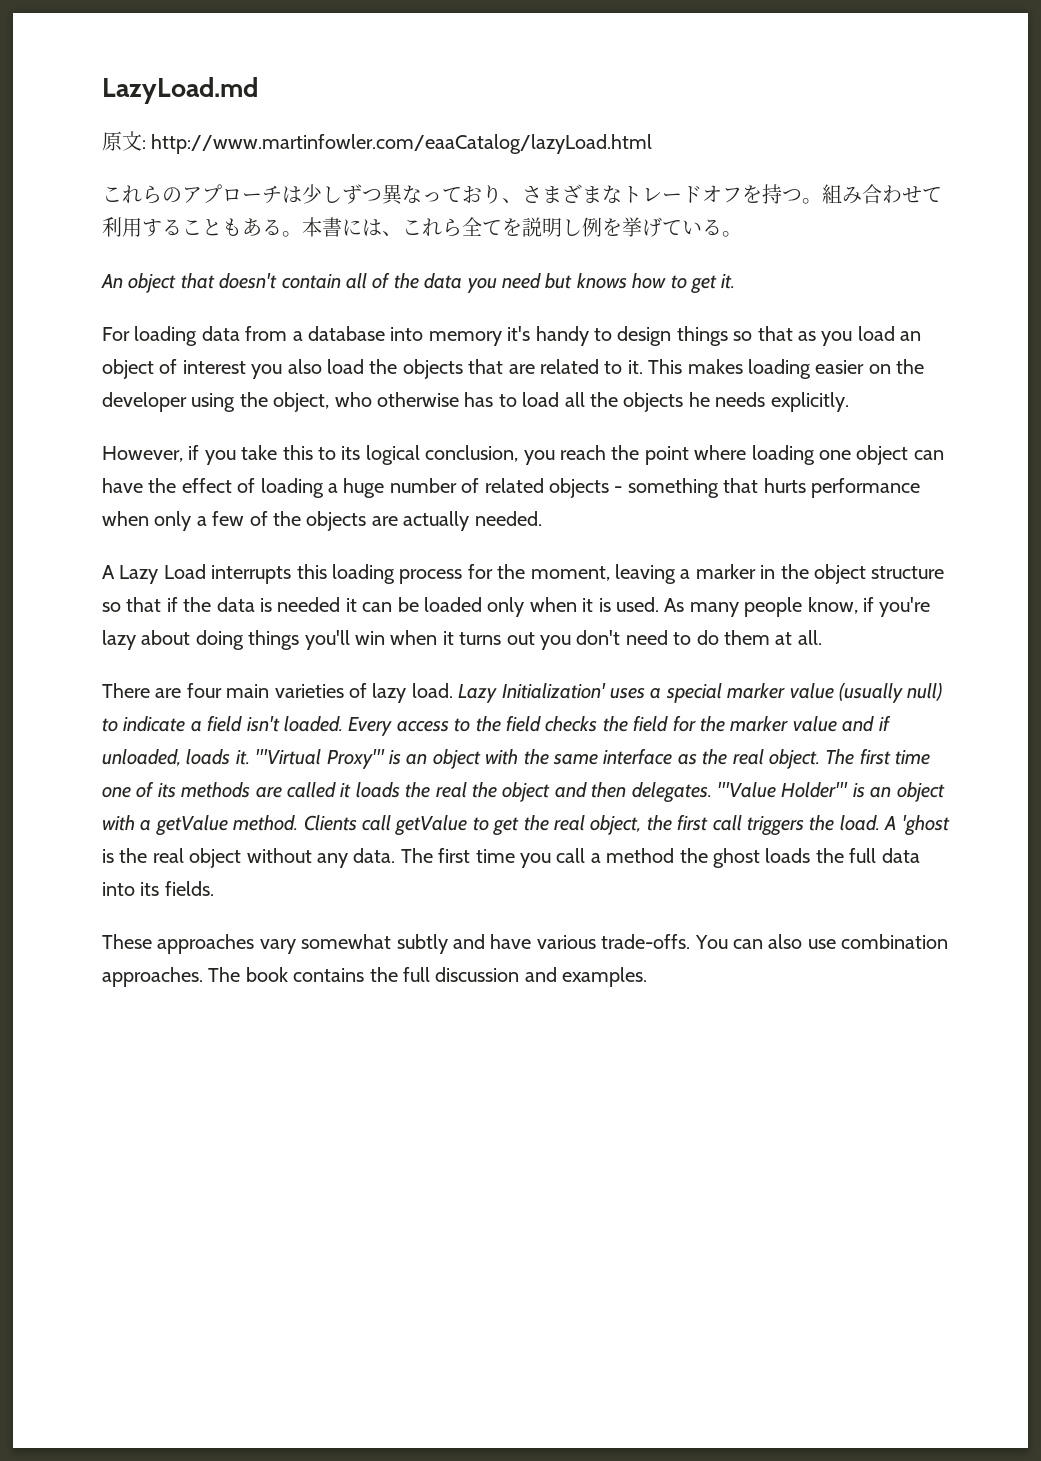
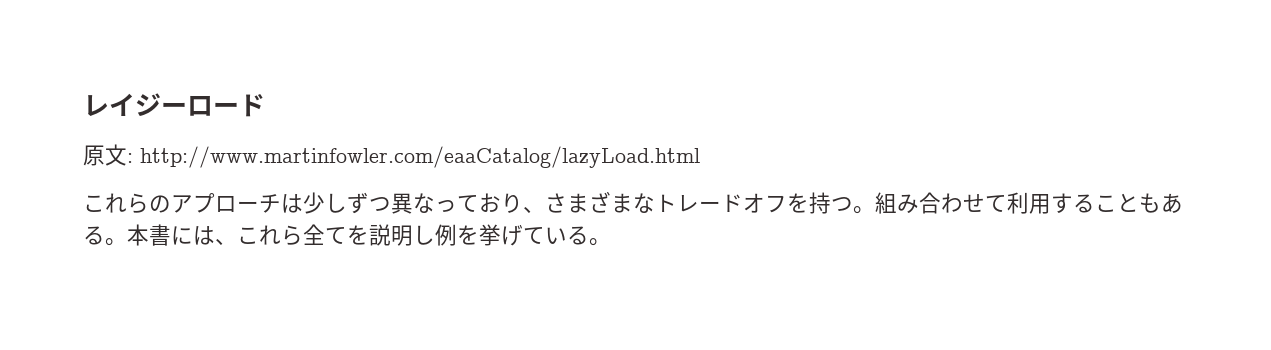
- LazyLoad.md
+ レイジーロード
- An object that doesn't contain all of the data you need but knows how to get it.
- For loading data from a database into memory it's handy to design things so that as you load an object of interest you also load the objects that are related to it. This makes loading easier on the developer using the object, who otherwise has to load all the objects he needs explicitly.
- However, if you take this to its logical conclusion, you reach the point where loading one object can have the effect of loading a huge number of related objects - something that hurts performance when only a few of the objects are actually needed.
- A Lazy Load interrupts this loading process for the moment, leaving a marker in the object structure so that if the data is needed it can be loaded only when it is used. As many people know, if you're lazy about doing things you'll win when it turns out you don't need to do them at all.
- There are four main varieties of lazy load. Lazy Initialization' uses a special marker value (usually null) to indicate a field isn't loaded. Every access to the field checks the field for the marker value and if unloaded, loads it. '''Virtual Proxy''' is an object with the same interface as the real object. The first time one of its methods are called it loads the real the object and then delegates. '''Value Holder''' is an object with a getValue method. Clients call getValue to get the real object, the first call triggers the load. A 'ghost is the real object without any data. The first time you call a method the ghost loads the full data into its fields.
- These approaches vary somewhat subtly and have various trade-offs. You can also use combination approaches. The book contains the full discussion and examples.

